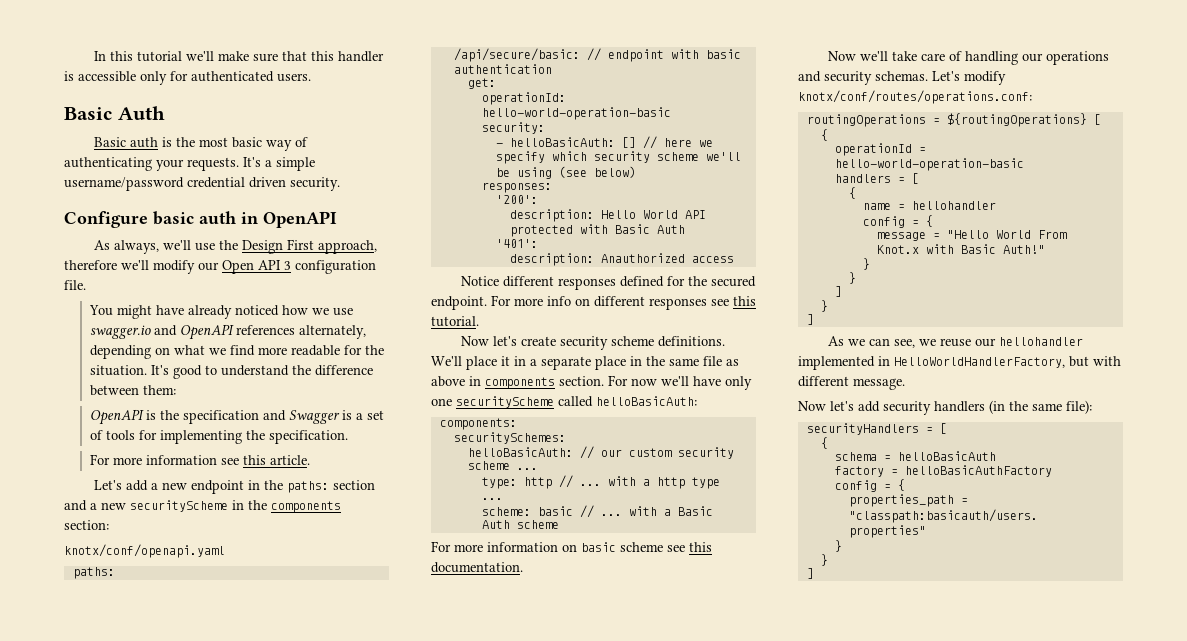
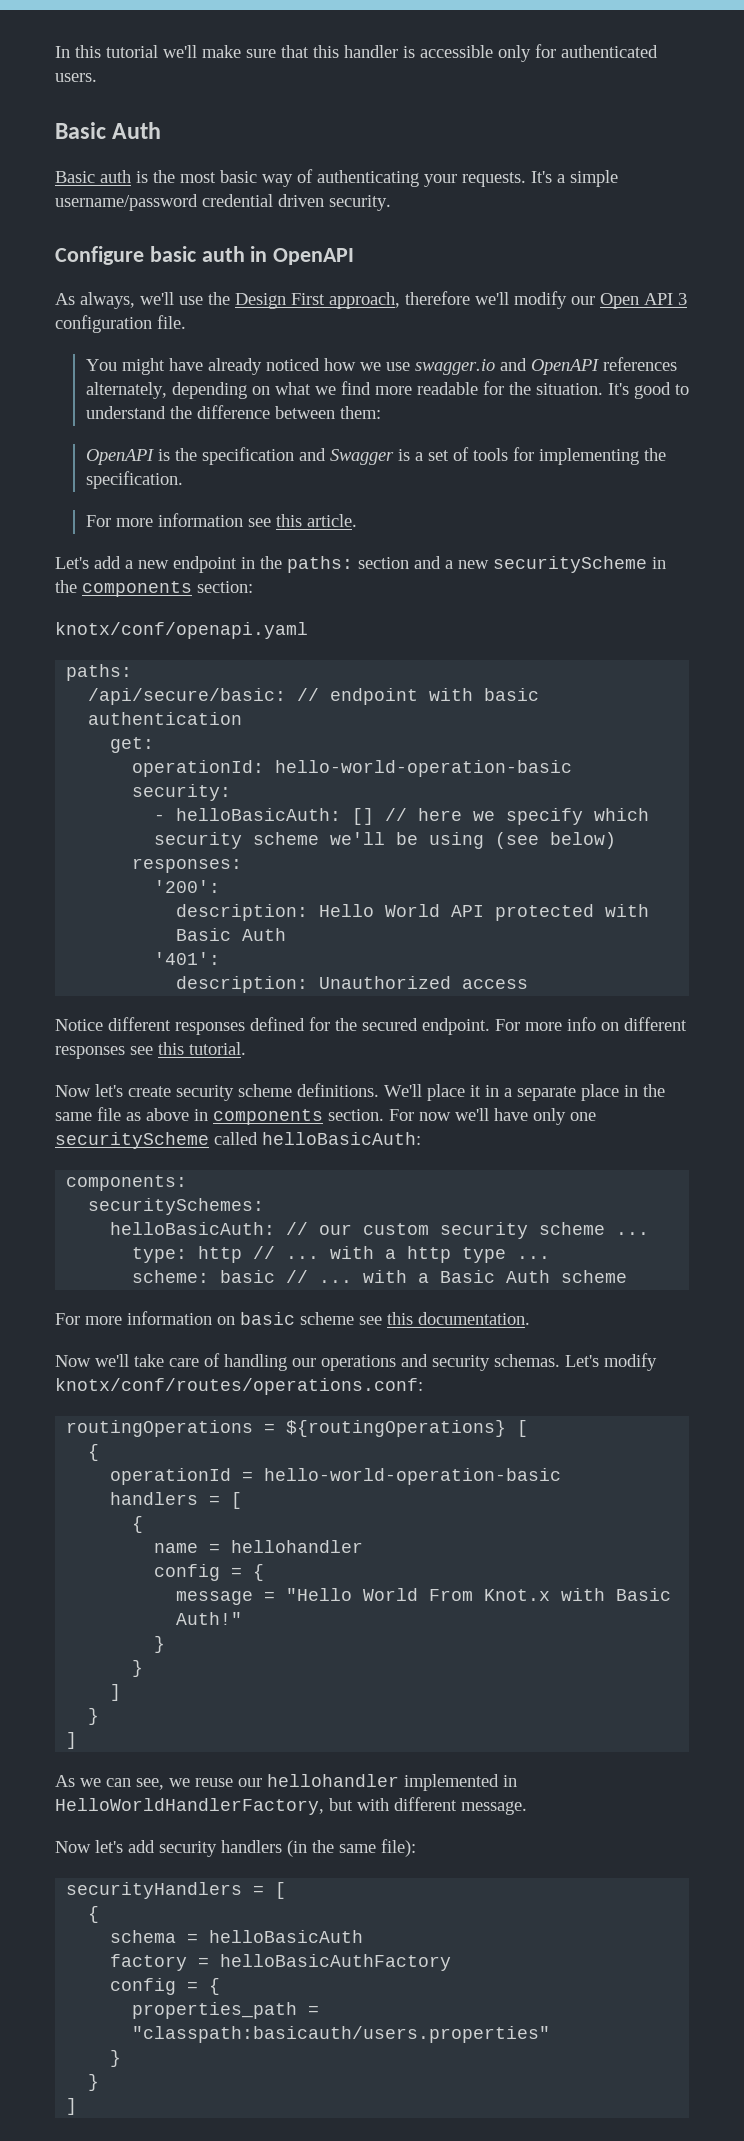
- description: Anauthorized access
+ description: Unauthorized access

